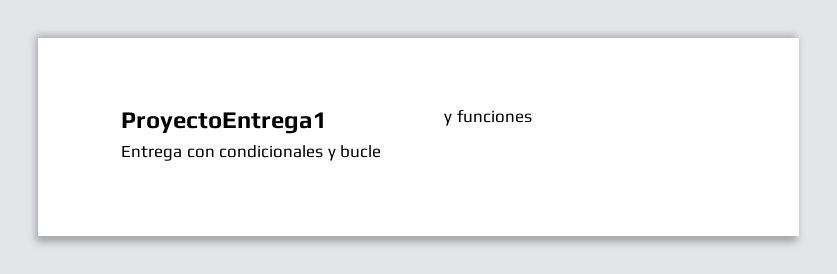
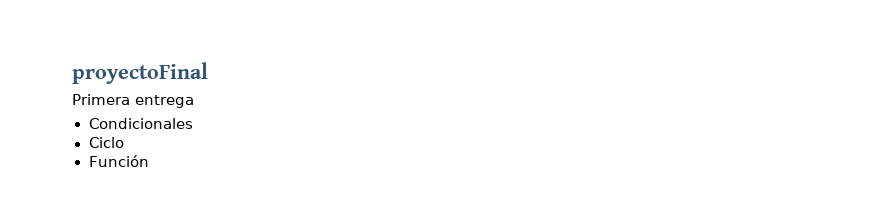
- ProyectoEntrega1
- Entrega con condicionales y bucle y funciones
+ proyectoFinal
+ Primera entrega
+ Condicionales
+ Ciclo
+ Función

